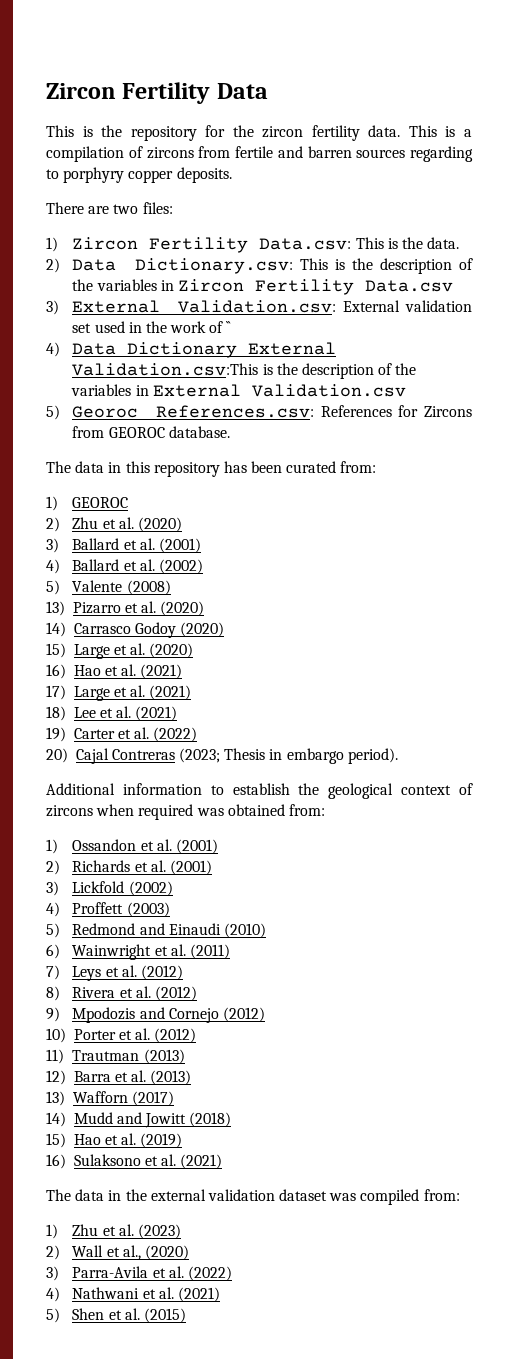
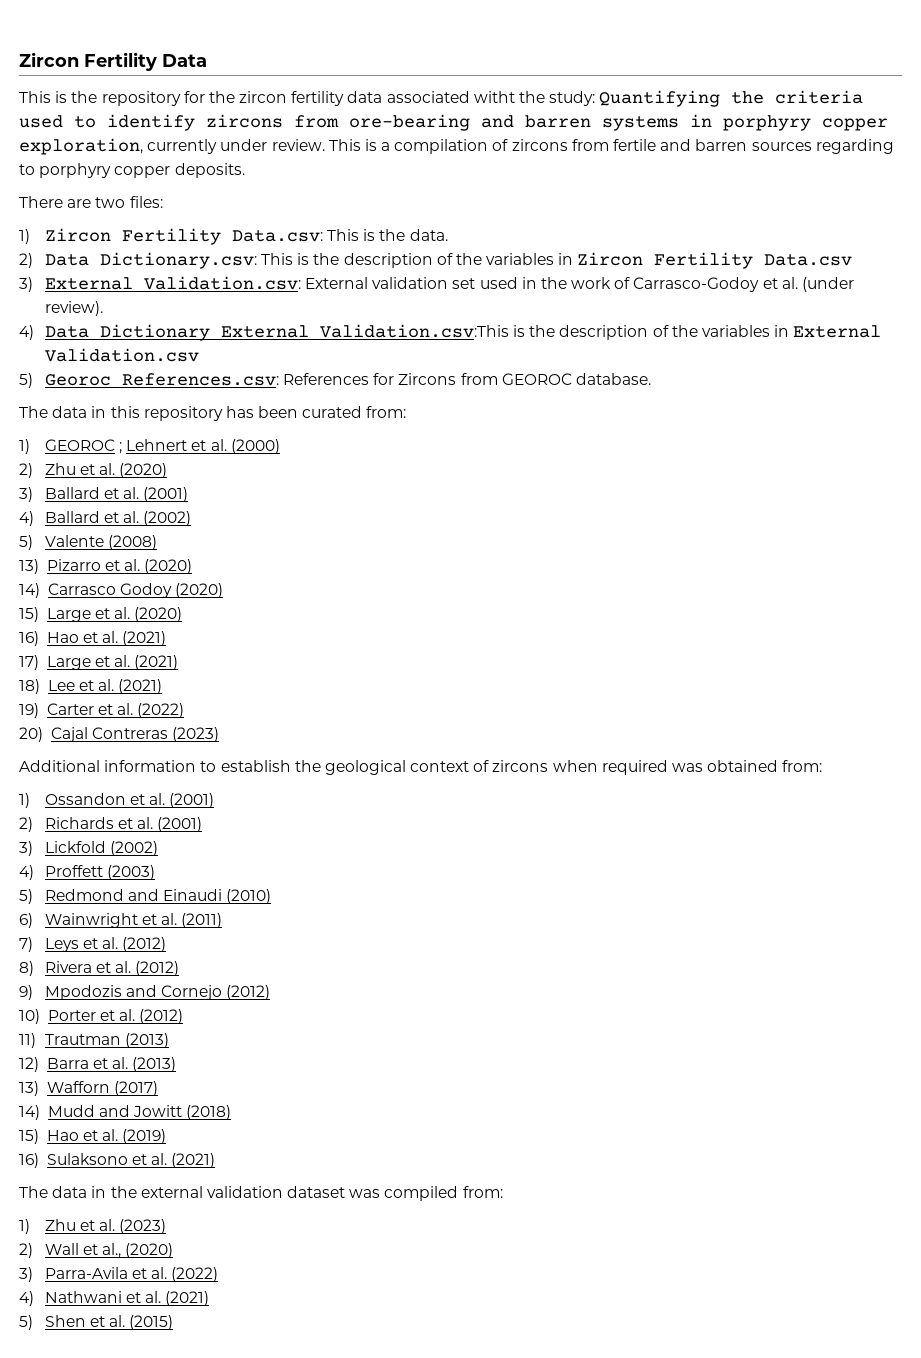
- This is the repository for the zircon fertility data.
+ This is the repository for the zircon fertility data associated witht the study: Quantifying the criteria used to identify zircons from ore-bearing and barren systems in porphyry copper exploration, currently under review.
- 3) External Validation.csv: External validation set used in the work of ``
+ 3) External Validation.csv: External validation set used in the work of Carrasco-Godoy et al. (under review).
- 1) GEOROC
+ 1) GEOROC ; Lehnert et al. (2000)
- 20) Cajal Contreras (2023; Thesis in embargo period).
+ 20) Cajal Contreras (2023)

